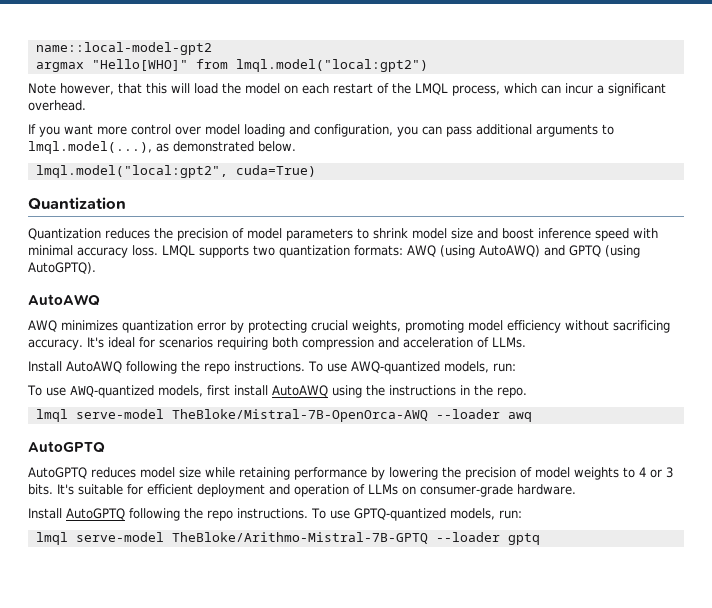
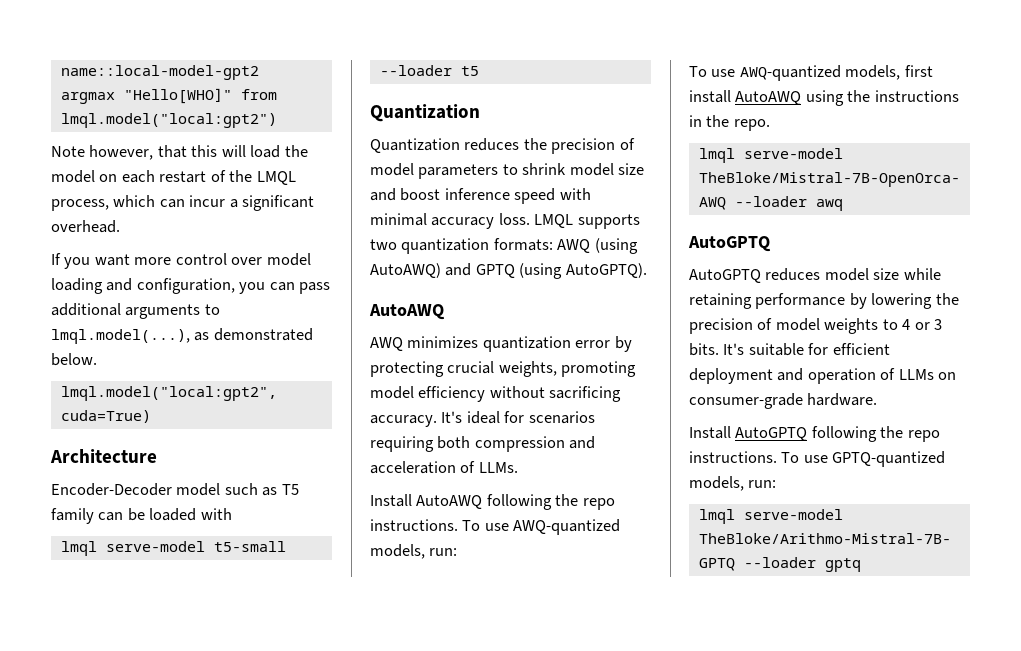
+ Architecture
+ Encoder-Decoder model such as T5 family can be loaded with
+ lmql serve-model t5-small --loader t5

